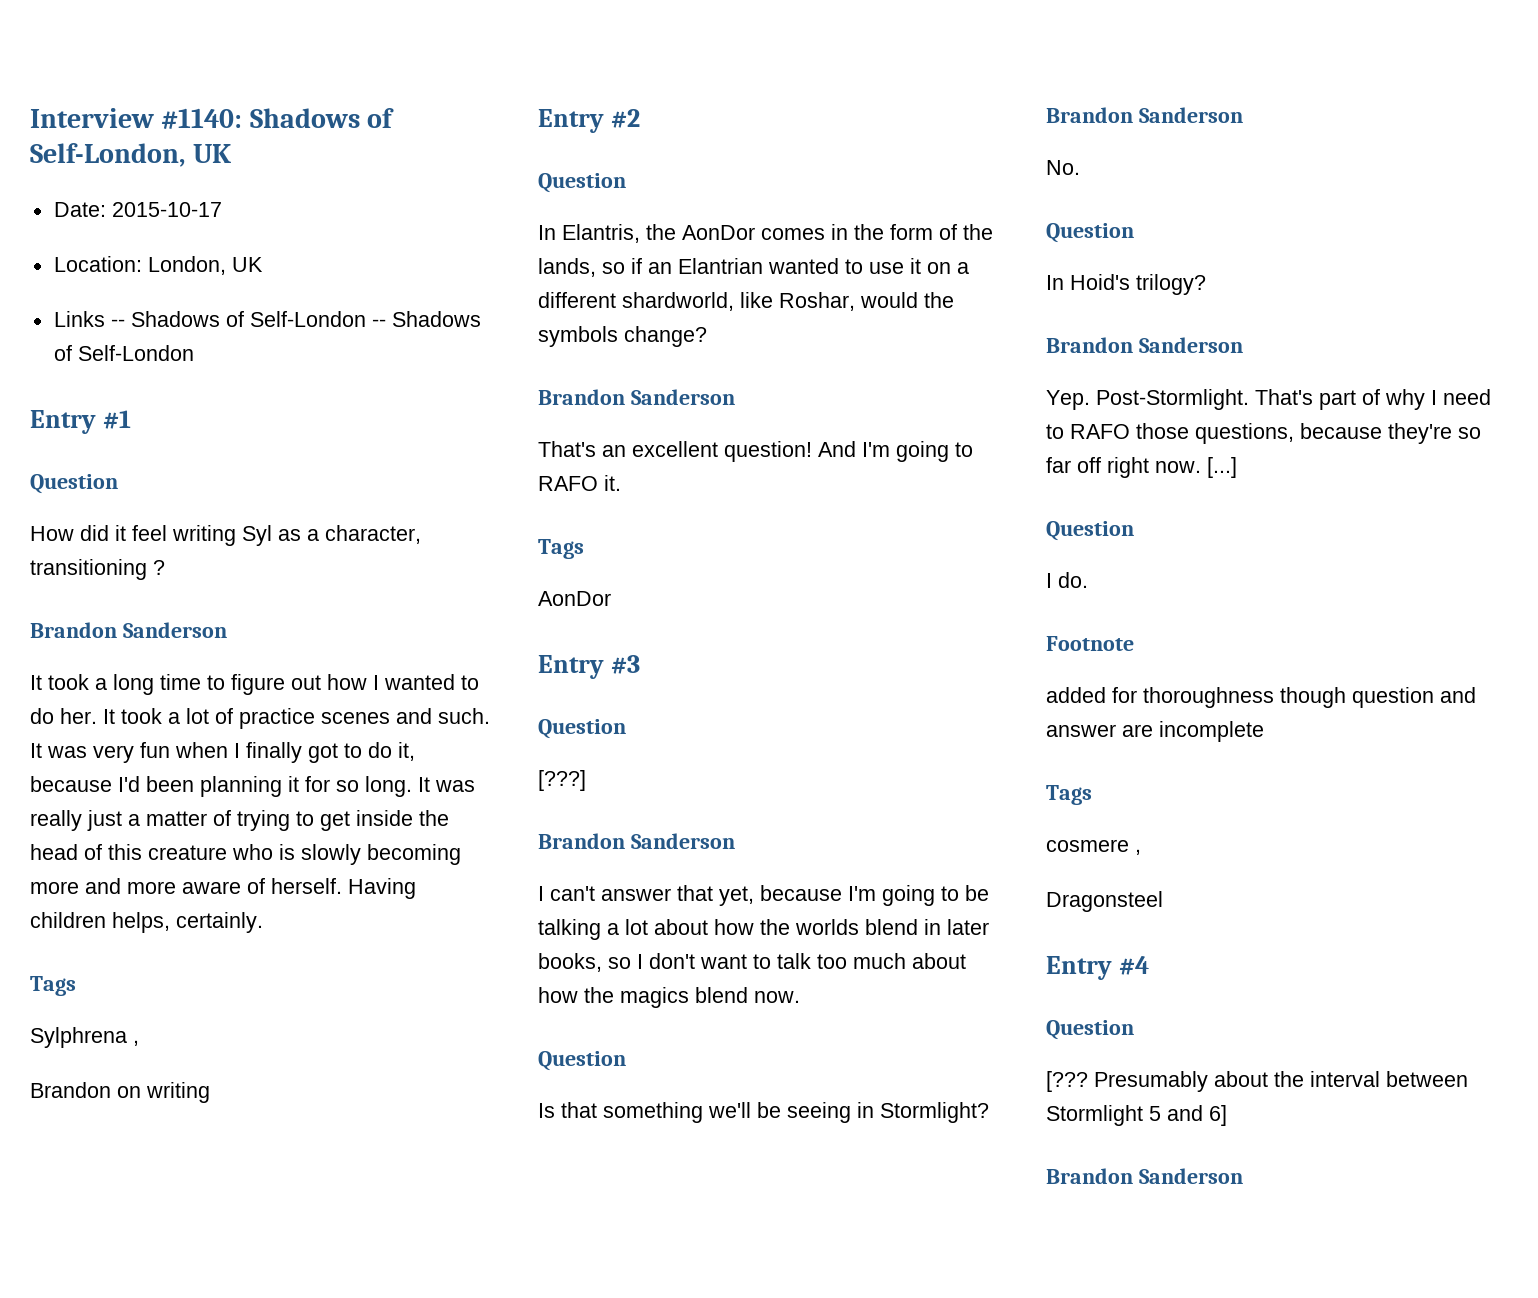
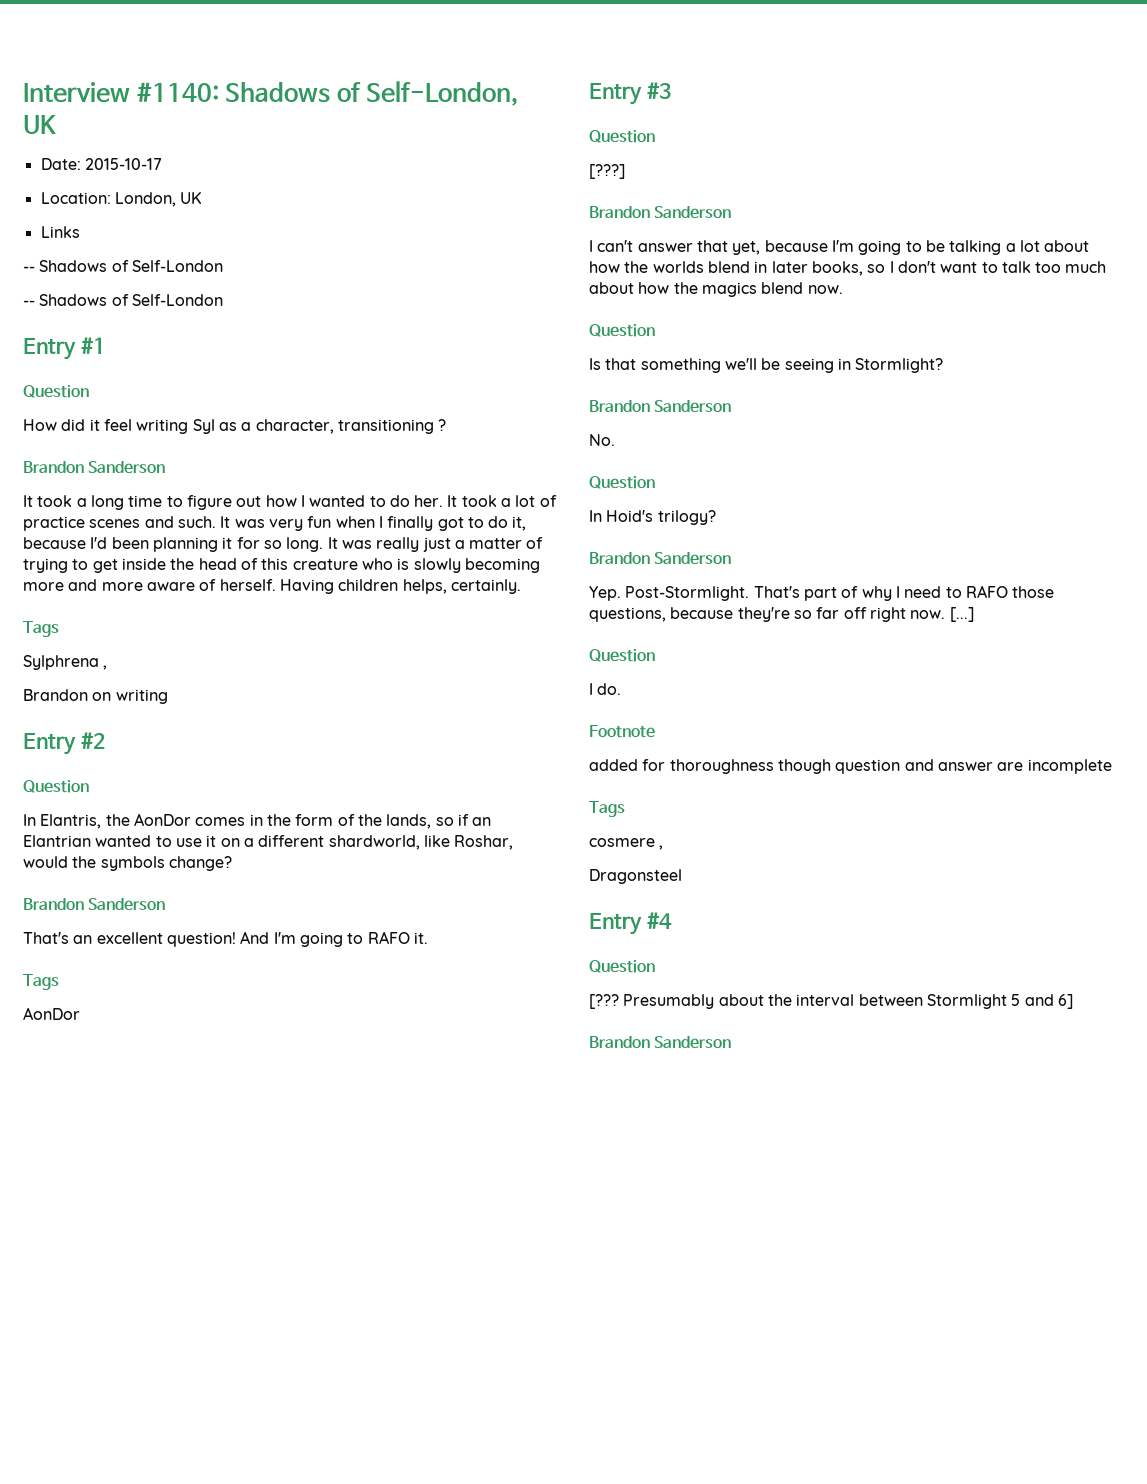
- Links -- Shadows of Self-London -- Shadows of Self-London
+ Links
+ -- Shadows of Self-London
+ -- Shadows of Self-London

